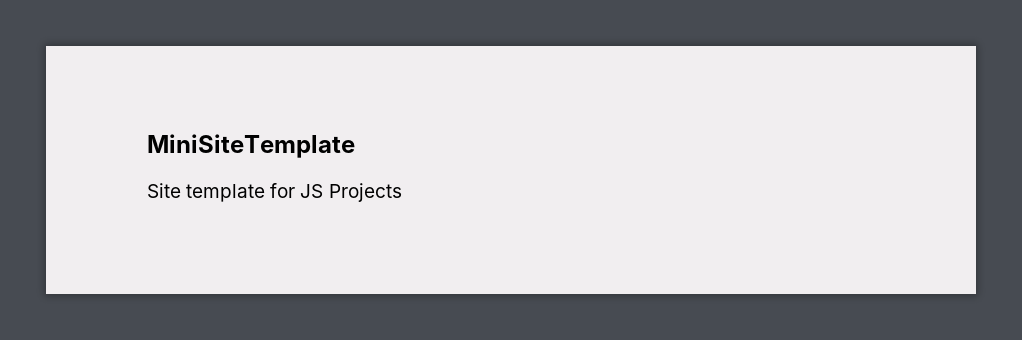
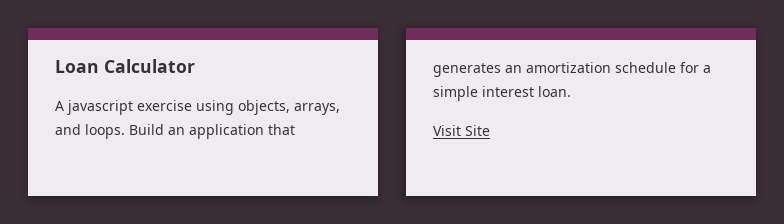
- MiniSiteTemplate
- Site template for JS Projects
+ Loan Calculator
+ A javascript exercise using objects, arrays, and loops. Build an application that generates an amortization schedule for a simple interest loan.
+ Visit Site

